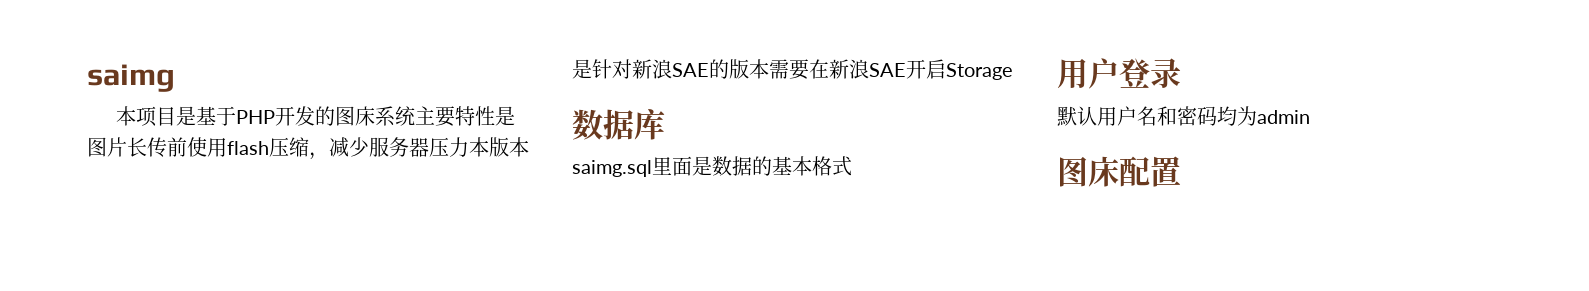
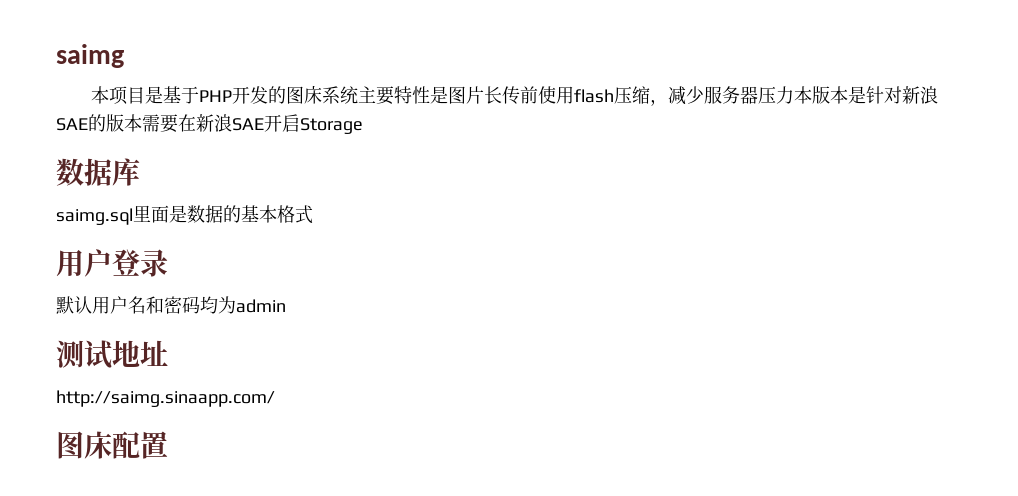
+ 测试地址
+ http://saimg.sinaapp.com/

